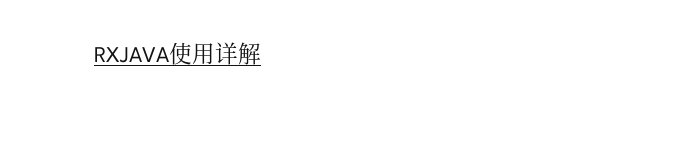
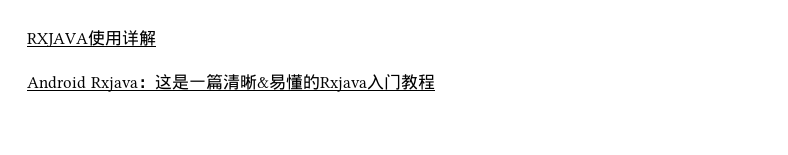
+ Android Rxjava：这是一篇清晰&易懂的Rxjava入门教程

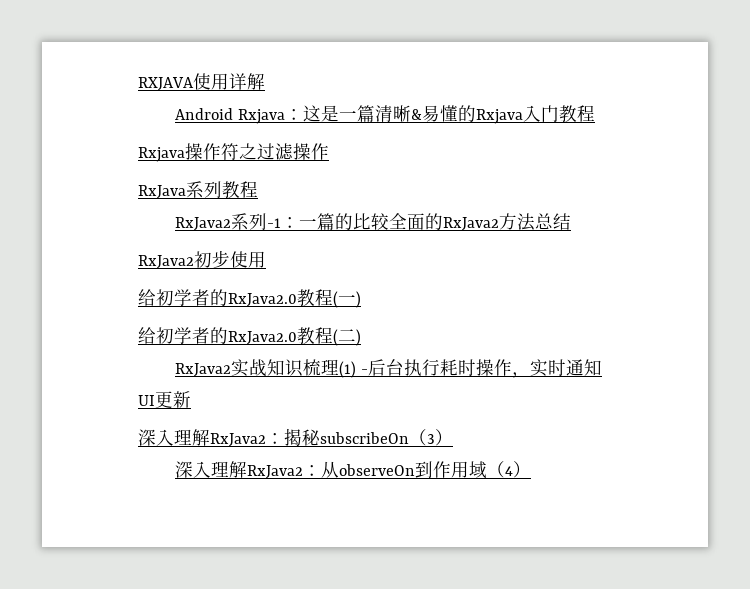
+ Rxjava操作符之过滤操作
+ RxJava系列教程
+ RxJava2系列-1：一篇的比较全面的RxJava2方法总结
+ RxJava2初步使用
+ 给初学者的RxJava2.0教程(一)
+ 给初学者的RxJava2.0教程(二)
+ RxJava2实战知识梳理(1) -后台执行耗时操作，实时通知UI更新
+ 深入理解RxJava2：揭秘subscribeOn（3）
+ 深入理解RxJava2：从observeOn到作用域（4）

